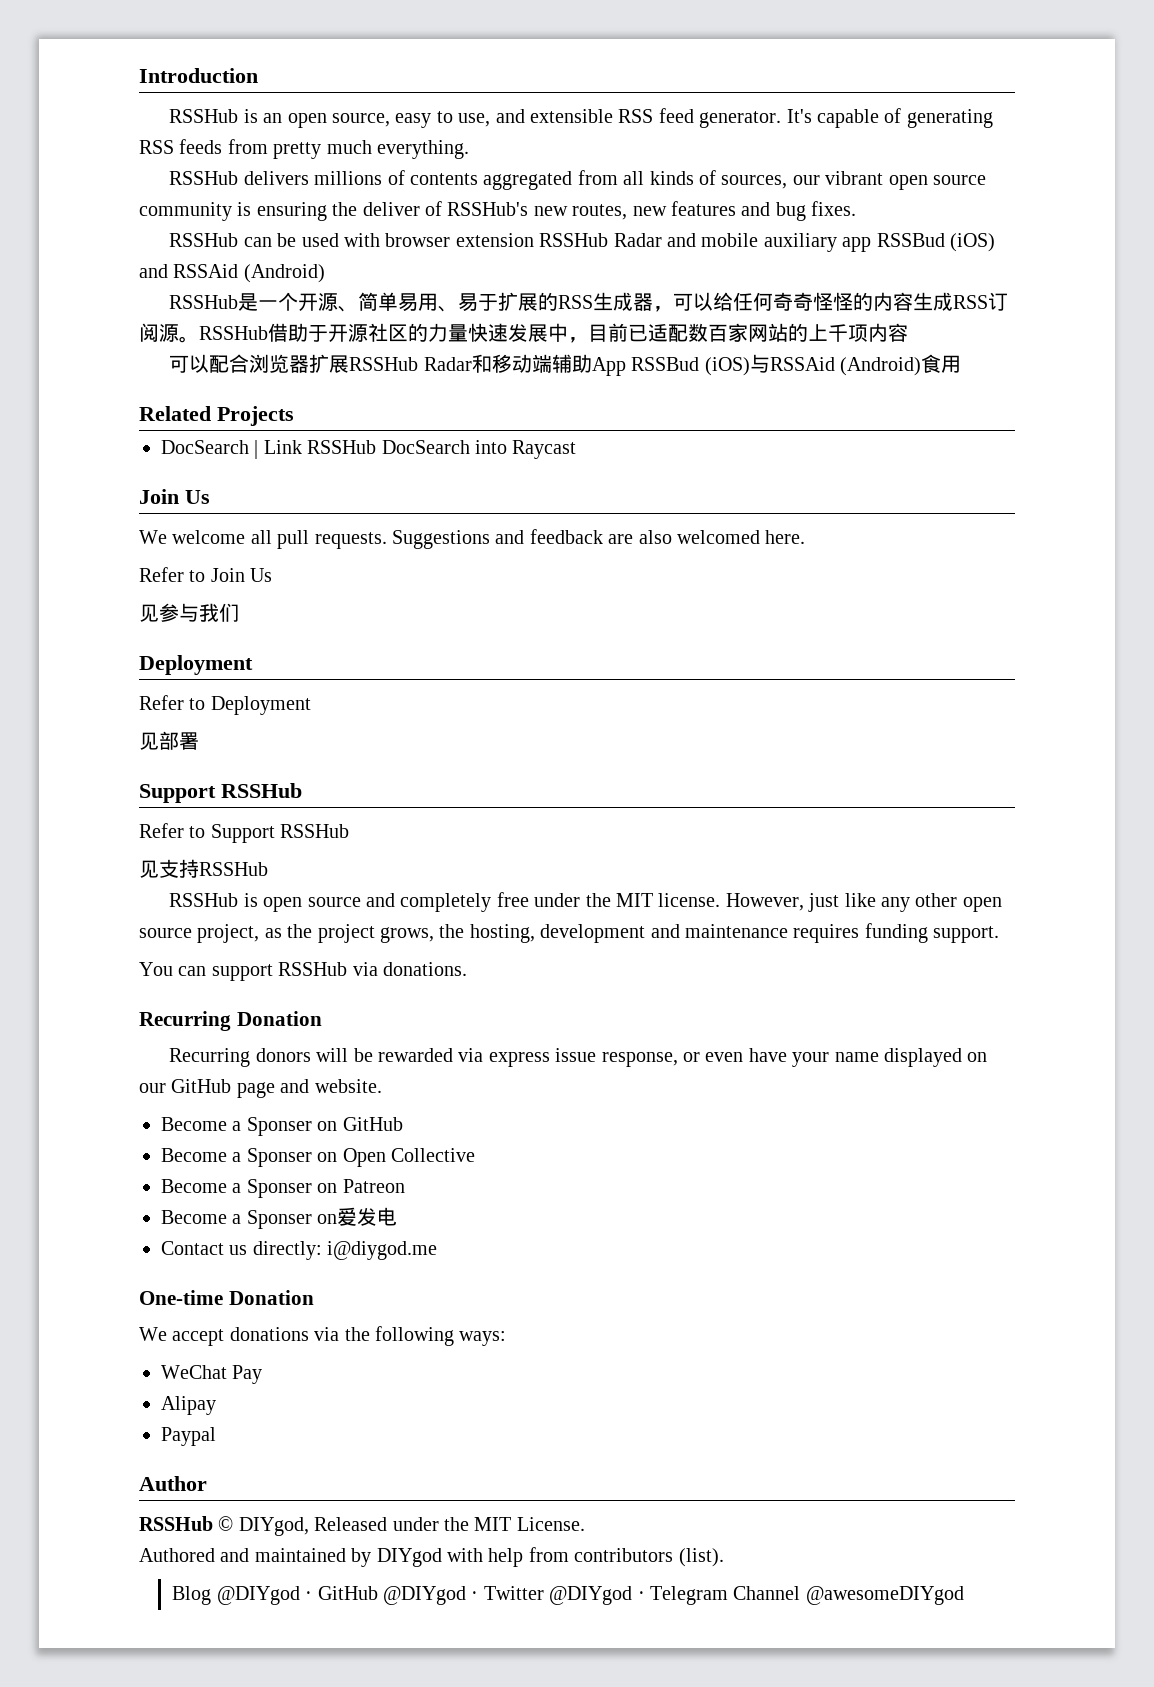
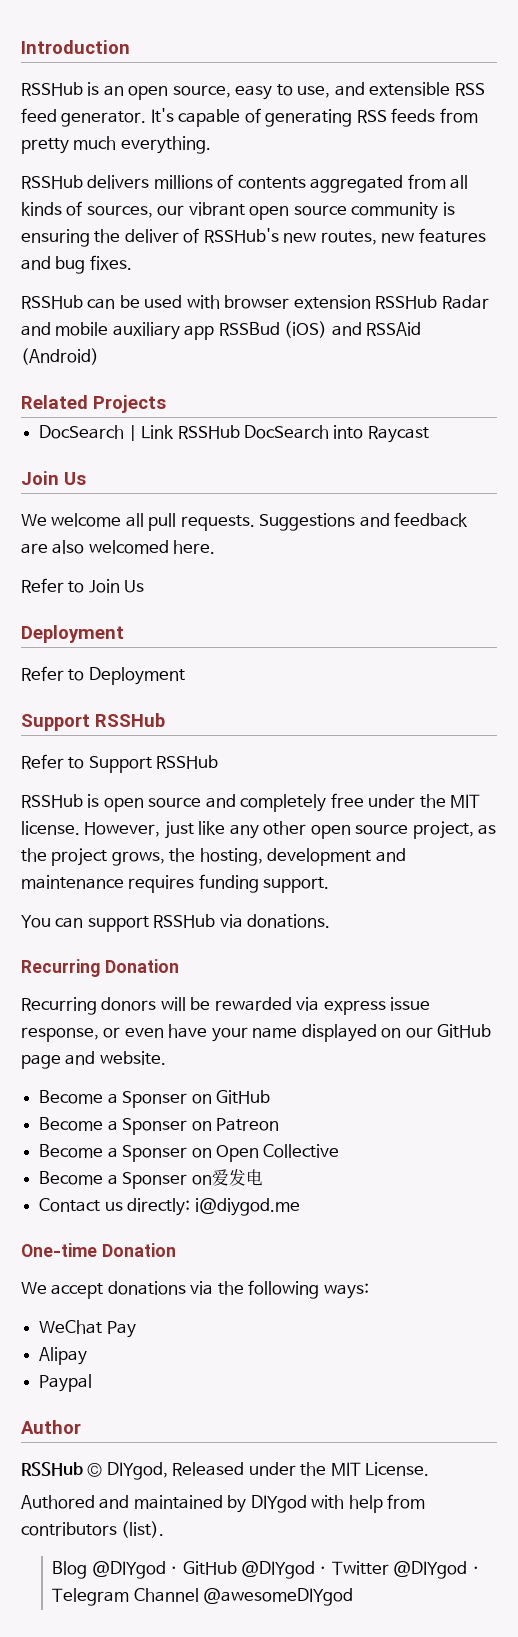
- RSSHub是一个开源、简单易用、易于扩展的RSS生成器，可以给任何奇奇怪怪的内容生成RSS订阅源。RSSHub借助于开源社区的力量快速发展中，目前已适配数百家网站的上千项内容
- 可以配合浏览器扩展RSSHub Radar和移动端辅助App RSSBud (iOS)与RSSAid (Android)食用
- 见参与我们
- 见部署
- 见支持RSSHub
+ Become a Sponser on Patreon
  Become a Sponser on Open Collective
- Become a Sponser on Patreon

